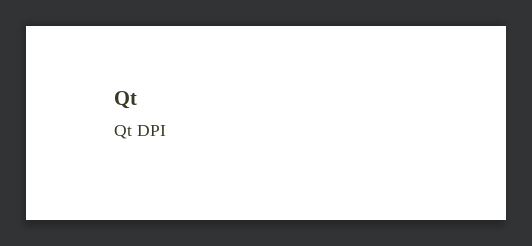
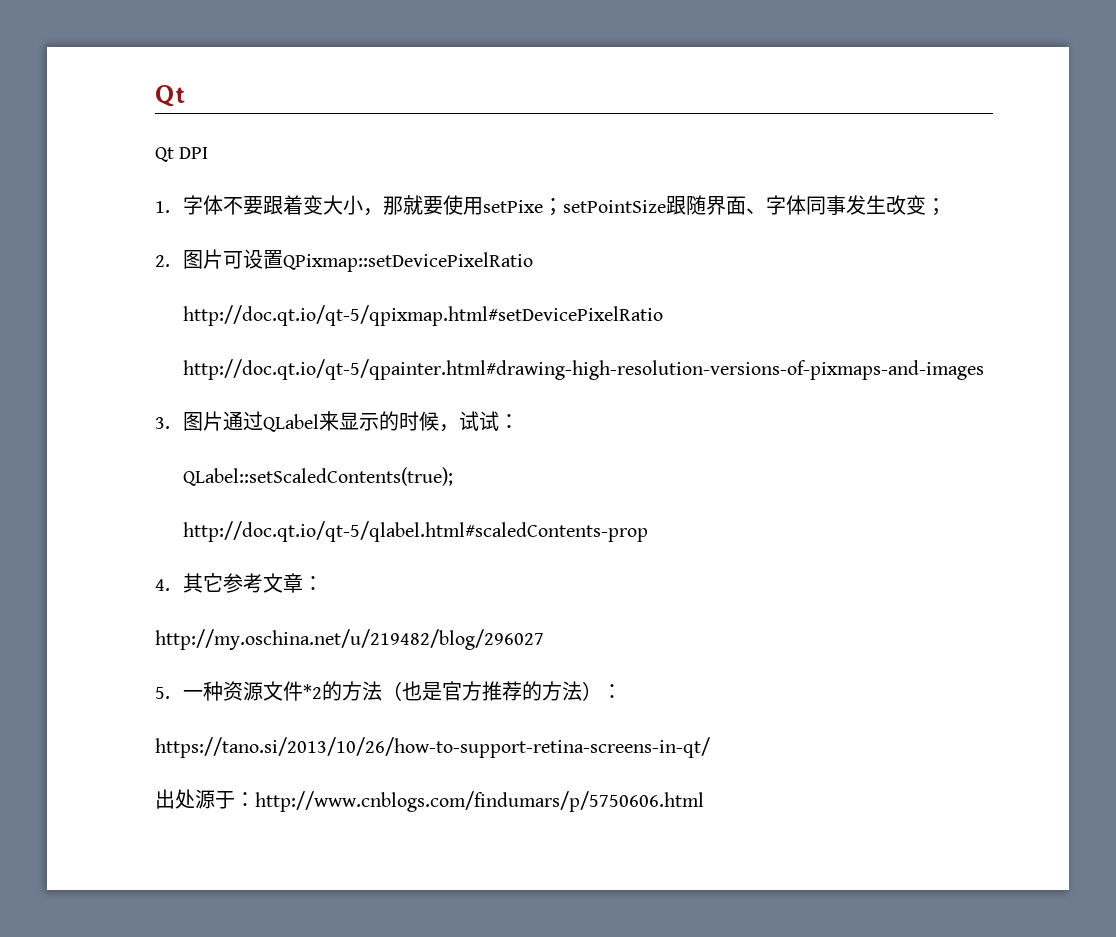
+ 1.字体不要跟着变大小，那就要使用setPixe；setPointSize跟随界面、字体同事发生改变；
+ 2.图片可设置QPixmap::setDevicePixelRatio
+ http://doc.qt.io/qt-5/qpixmap.html#setDevicePixelRatio
+ http://doc.qt.io/qt-5/qpainter.html#drawing-high-resolution-versions-of-pixmaps-and-images
+ 3.图片通过QLabel来显示的时候，试试：
+ QLabel::setScaledContents(true);
+ http://doc.qt.io/qt-5/qlabel.html#scaledContents-prop
+ 4.其它参考文章：
+ http://my.oschina.net/u/219482/blog/296027
+ 5.一种资源文件*2的方法（也是官方推荐的方法）：
+ https://tano.si/2013/10/26/how-to-support-retina-screens-in-qt/
+ 出处源于：http://www.cnblogs.com/findumars/p/5750606.html

